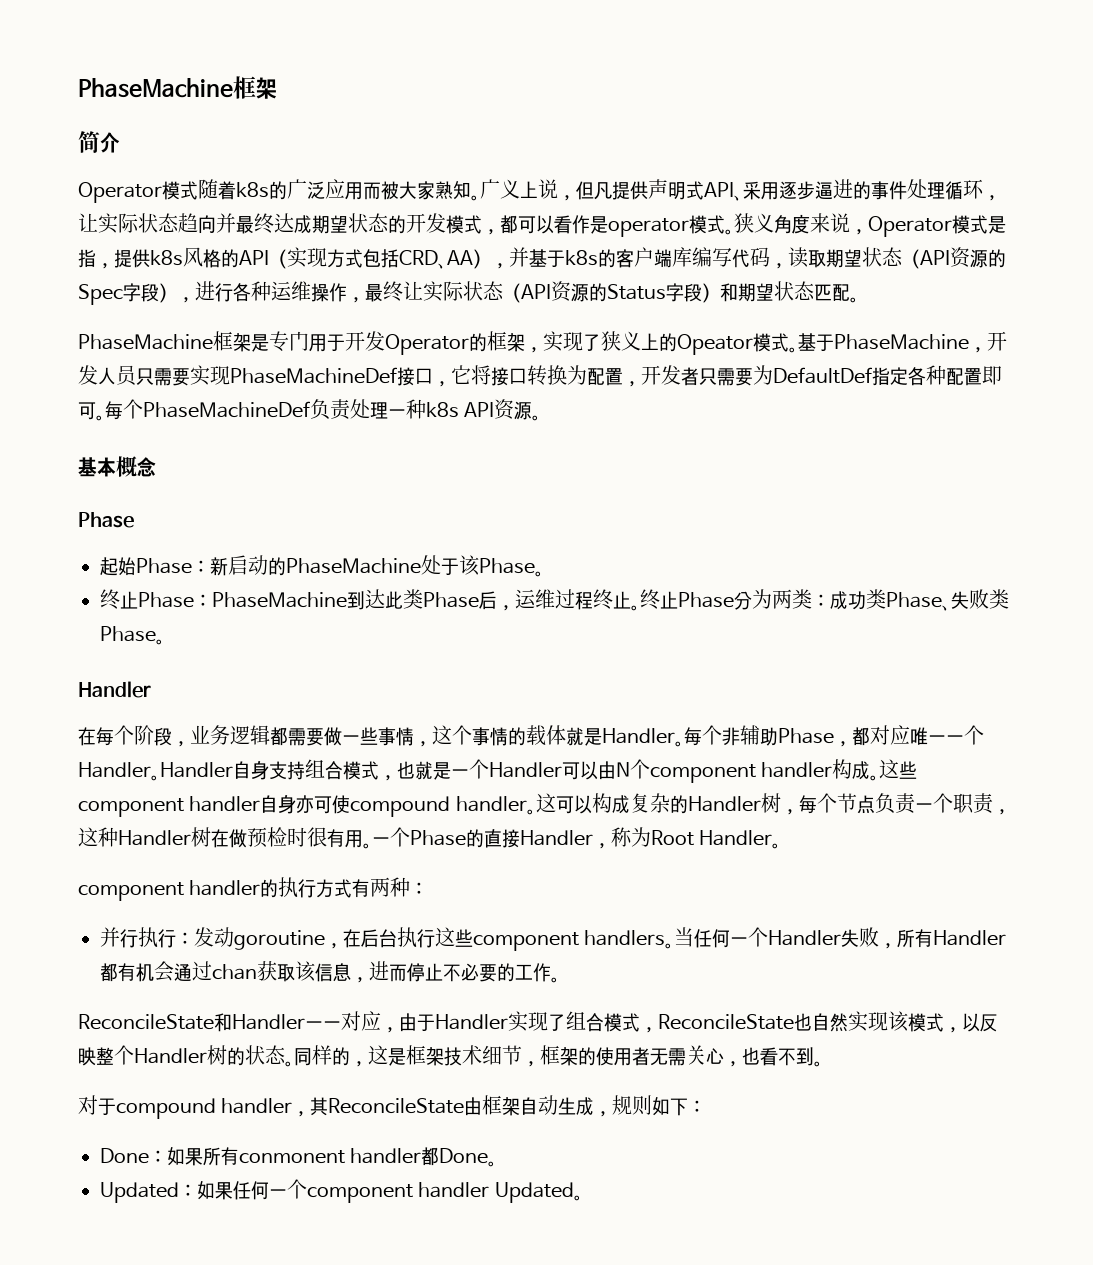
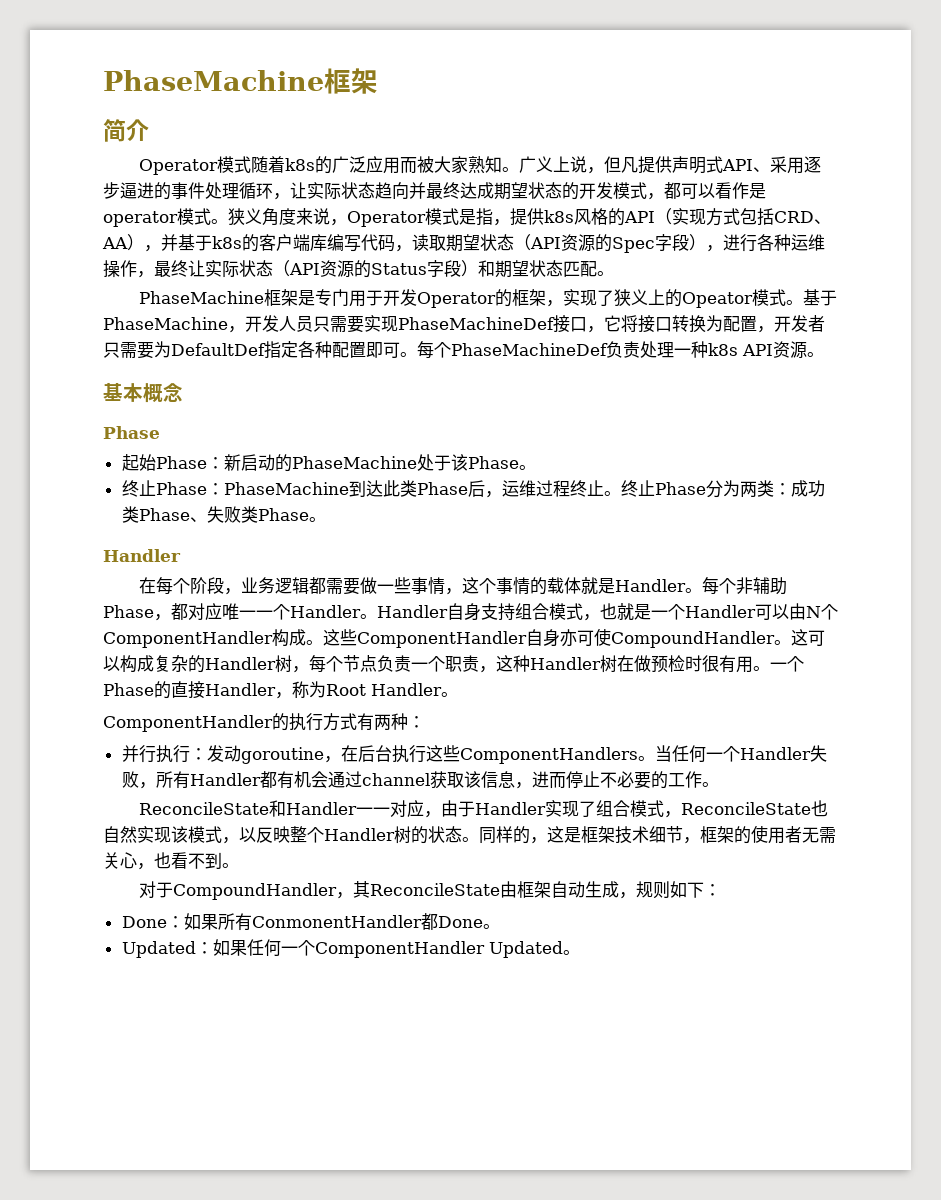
- Handler自身支持组合模式，也就是一个Handler可以由N个component handler构成。
+ Handler自身支持组合模式，也就是一个Handler可以由N个ComponentHandler构成。
- 这些component handler自身亦可使compound handler。
+ 这些ComponentHandler自身亦可使CompoundHandler。
- component handler的执行方式有两种：
+ ComponentHandler的执行方式有两种：
- 并行执行：发动goroutine，在后台执行这些component handlers。
+ 并行执行：发动goroutine，在后台执行这些ComponentHandlers。
- 当任何一个Handler失败，所有Handler都有机会通过chan获取该信息，进而停止不必要的工作。
+ 当任何一个Handler失败，所有Handler都有机会通过channel获取该信息，进而停止不必要的工作。
- 对于compound handler，其ReconcileState由框架自动生成，规则如下：
+ 对于CompoundHandler，其ReconcileState由框架自动生成，规则如下：
- Done：如果所有conmonent handler都Done。
+ Done：如果所有ConmonentHandler都Done。
- Updated：如果任何一个component handler Updated。
+ Updated：如果任何一个ComponentHandler Updated。

